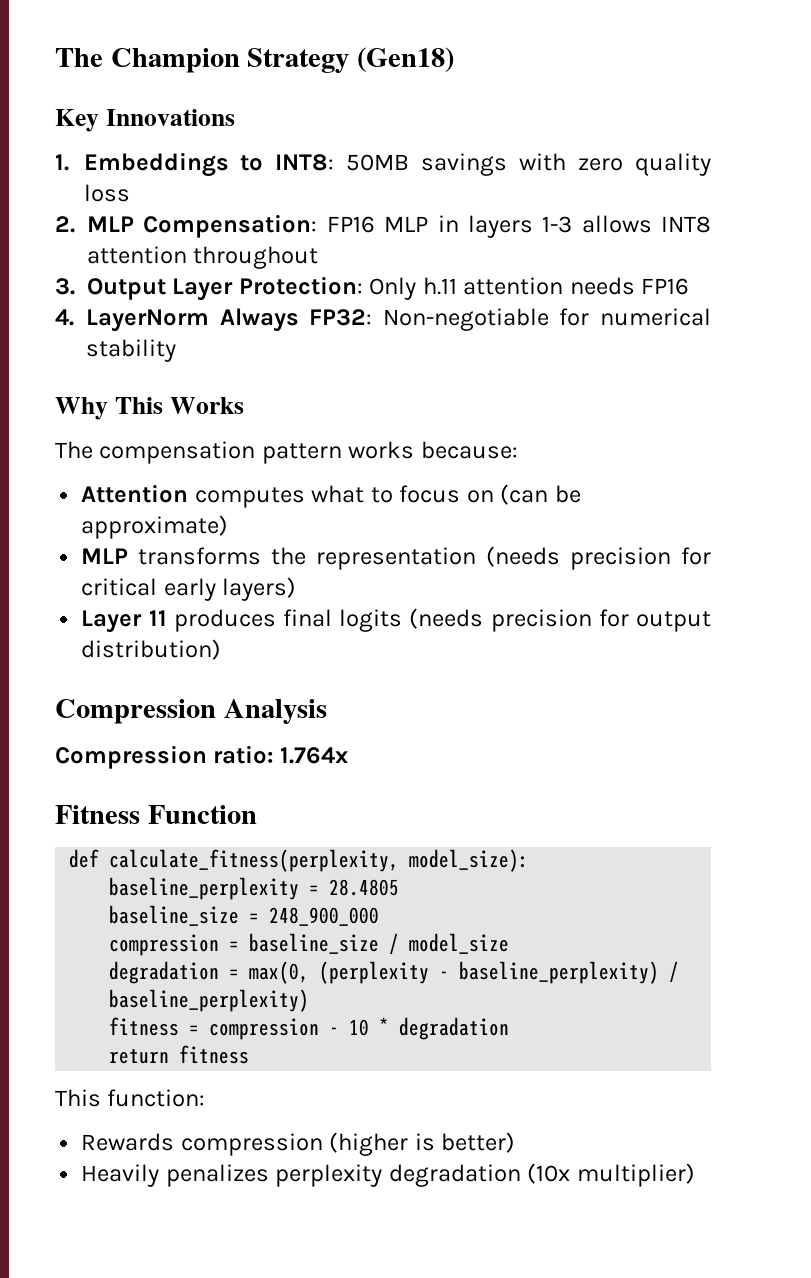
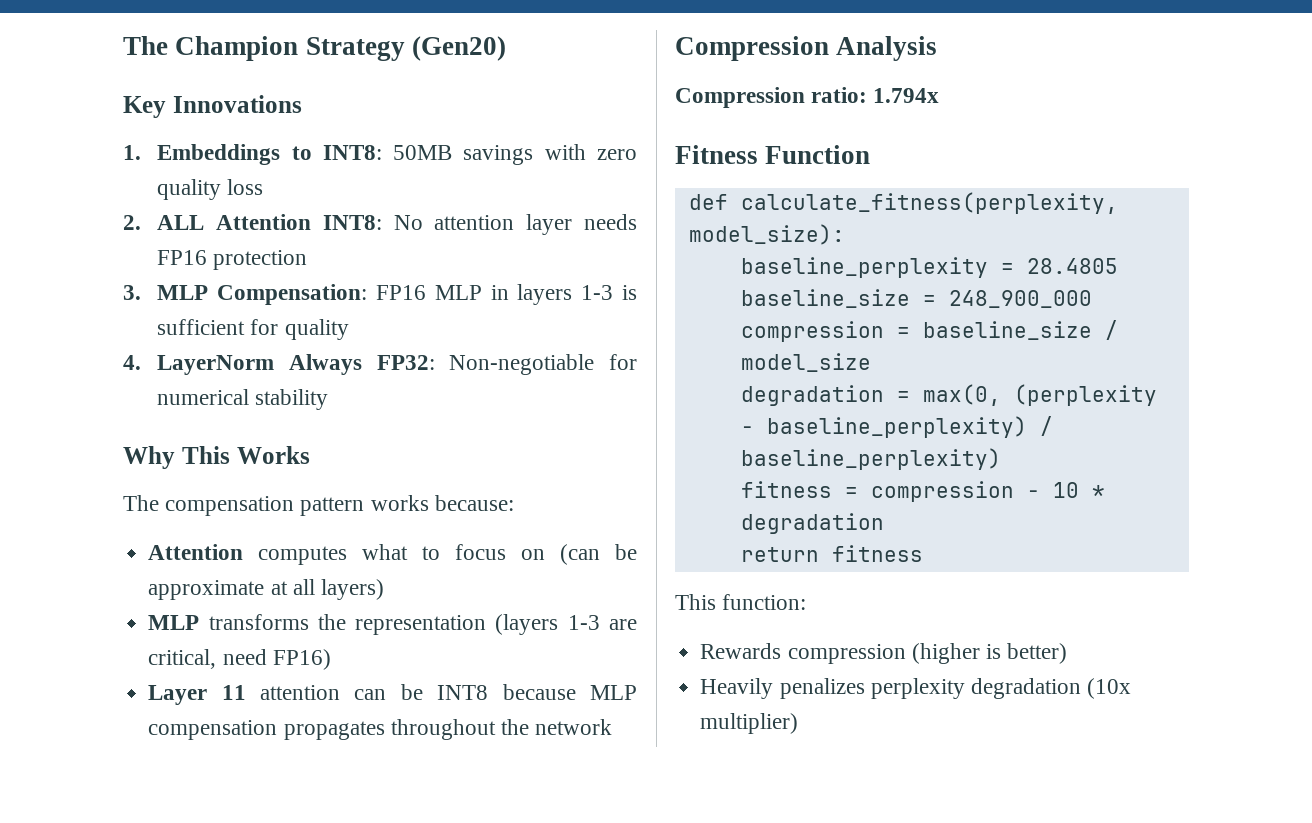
- The Champion Strategy (Gen18)
+ The Champion Strategy (Gen20)
- 2. MLP Compensation: FP16 MLP in layers 1-3 allows INT8 attention throughout
- 3. Output Layer Protection: Only h.11 attention needs FP16
+ 2. ALL Attention INT8: No attention layer needs FP16 protection
+ 3. MLP Compensation: FP16 MLP in layers 1-3 is sufficient for quality
- Attention computes what to focus on (can be approximate)
+ Attention computes what to focus on (can be approximate at all layers)
- MLP transforms the representation (needs precision for critical early layers)
- Layer 11 produces final logits (needs precision for output distribution)
+ MLP transforms the representation (layers 1-3 are critical, need FP16)
+ Layer 11 attention can be INT8 because MLP compensation propagates throughout the network
- Compression ratio: 1.764x
+ Compression ratio: 1.794x

